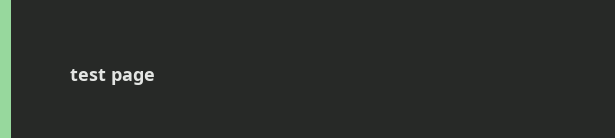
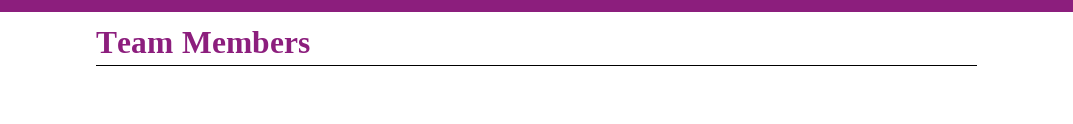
- test page
+ Team Members

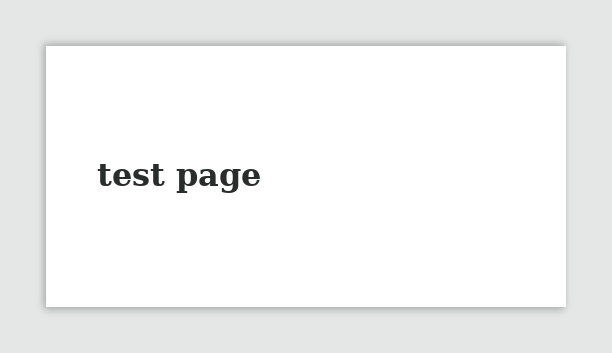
- Team Members
+ test page

